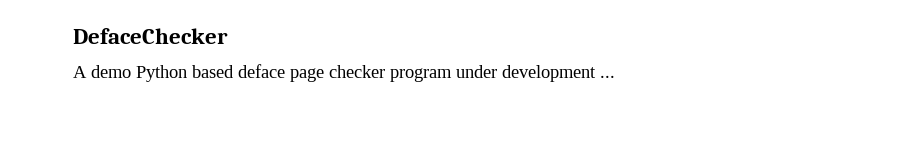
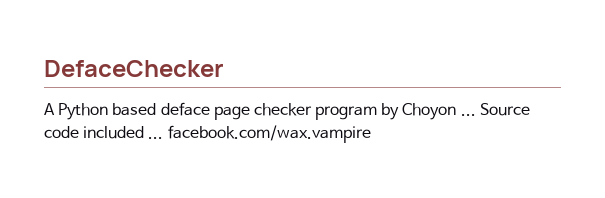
- A demo Python based deface page checker program under development ...
+ A Python based deface page checker program by Choyon ... Source code included ... facebook.com/wax.vampire

